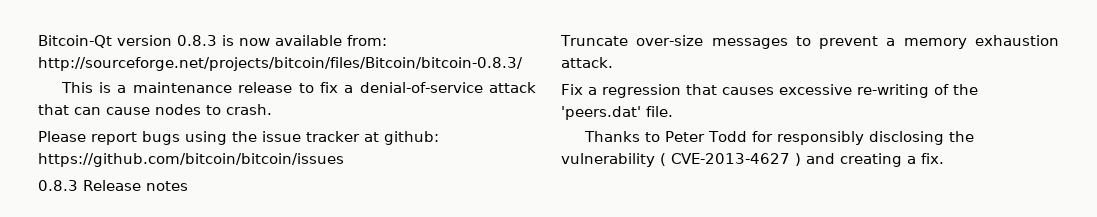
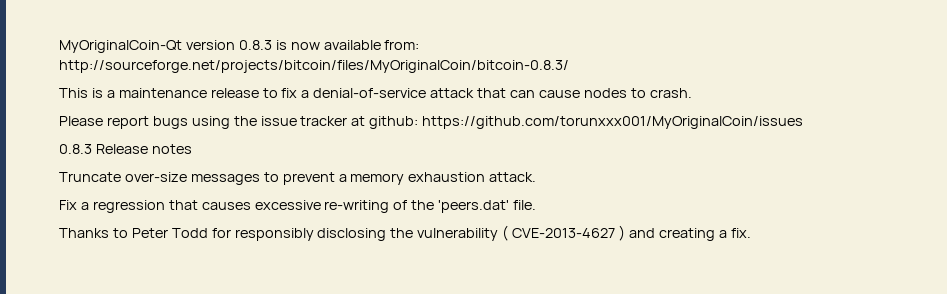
- Bitcoin-Qt version 0.8.3 is now available from: http://sourceforge.net/projects/bitcoin/files/Bitcoin/bitcoin-0.8.3/
+ MyOriginalCoin-Qt version 0.8.3 is now available from: http://sourceforge.net/projects/bitcoin/files/MyOriginalCoin/bitcoin-0.8.3/
- Please report bugs using the issue tracker at github: https://github.com/bitcoin/bitcoin/issues
+ Please report bugs using the issue tracker at github: https://github.com/torunxxx001/MyOriginalCoin/issues

